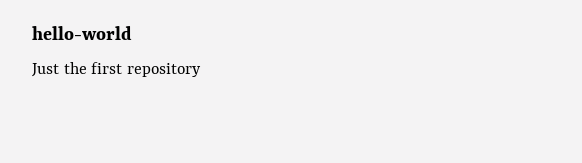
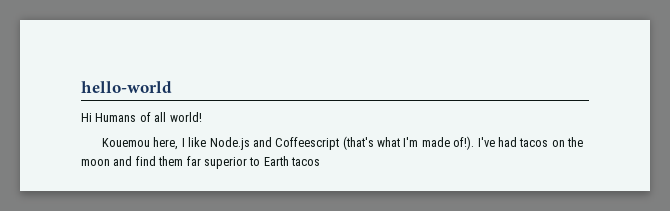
- Just the first repository
+ Hi Humans of all world!
+ Kouemou here, I like Node.js and Coffeescript (that's what I'm made of!). I've had tacos on the moon and find them far superior to Earth tacos

